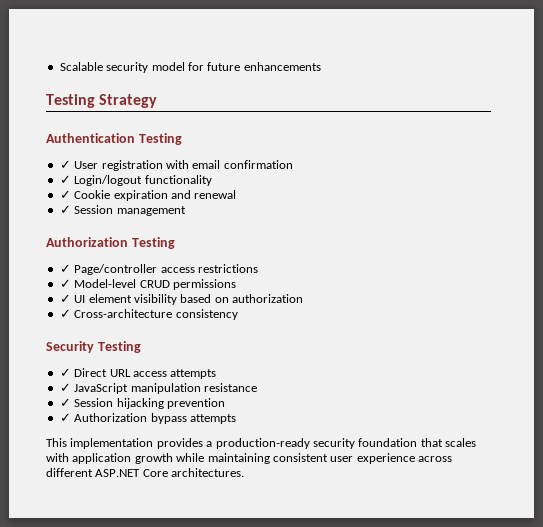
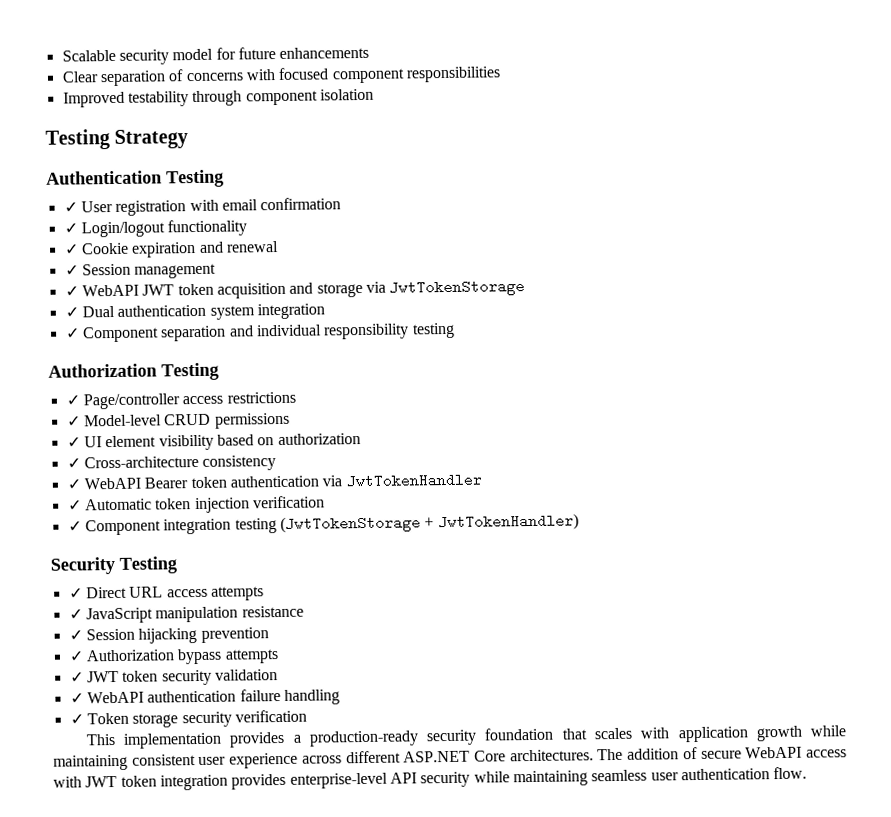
+ Clear separation of concerns with focused component responsibilities
+ Improved testability through component isolation
+ ✓ WebAPI JWT token acquisition and storage via JwtTokenStorage
+ ✓ Dual authentication system integration
+ ✓ Component separation and individual responsibility testing
+ ✓ WebAPI Bearer token authentication via JwtTokenHandler
+ ✓ Automatic token injection verification
+ ✓ Component integration testing (JwtTokenStorage + JwtTokenHandler)
+ ✓ JWT token security validation
+ ✓ WebAPI authentication failure handling
+ ✓ Token storage security verification
+ The addition of secure WebAPI access with JWT token integration provides enterprise-level API security while maintaining seamless user authentication flow.

